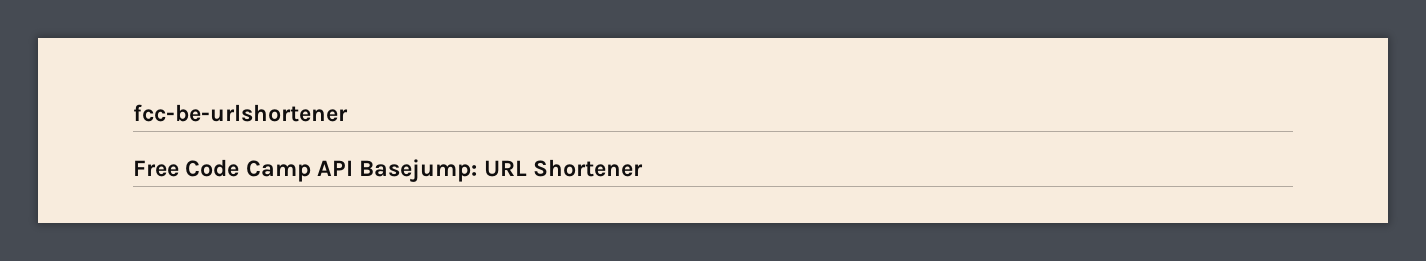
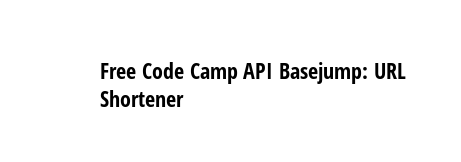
- fcc-be-urlshortener

